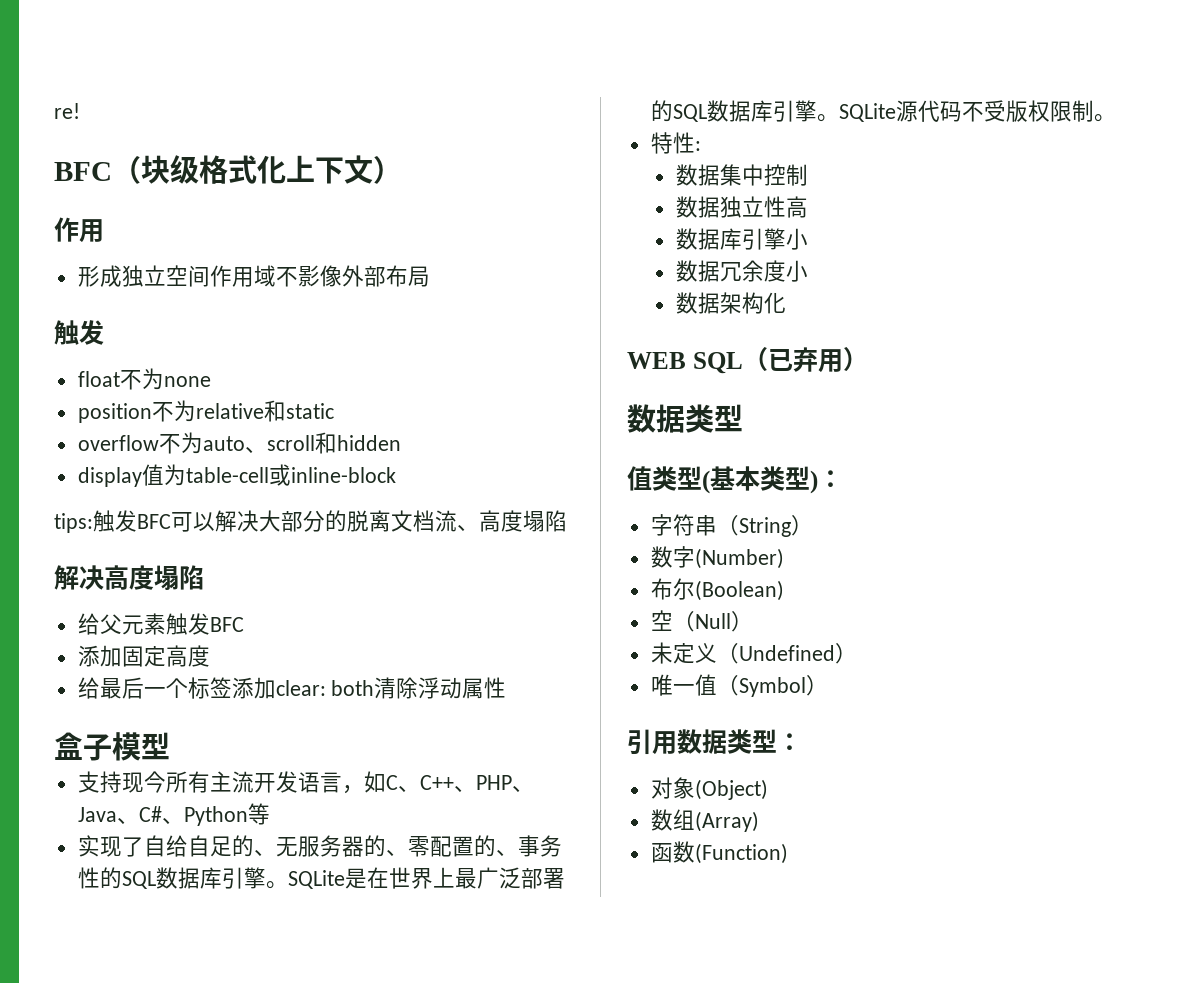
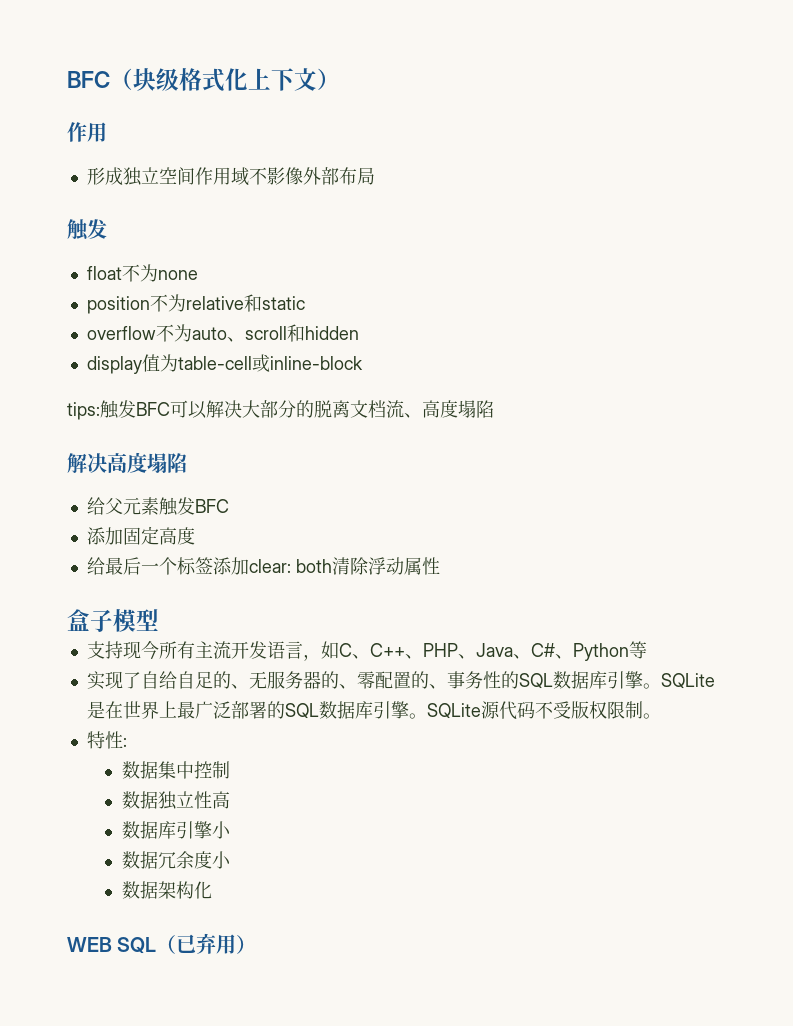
- re!
  WEB SQL（已弃用）
- 数据类型
- 值类型(基本类型)：
- 字符串（String）
- 数字(Number)
- 布尔(Boolean)
- 空（Null）
- 未定义（Undefined）
- 唯一值（Symbol）
- 引用数据类型：
- 对象(Object)
- 数组(Array)
- 函数(Function)

